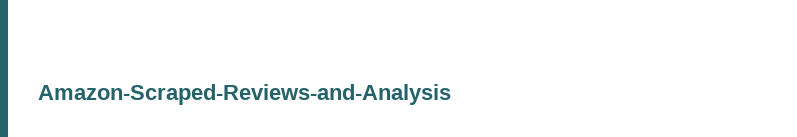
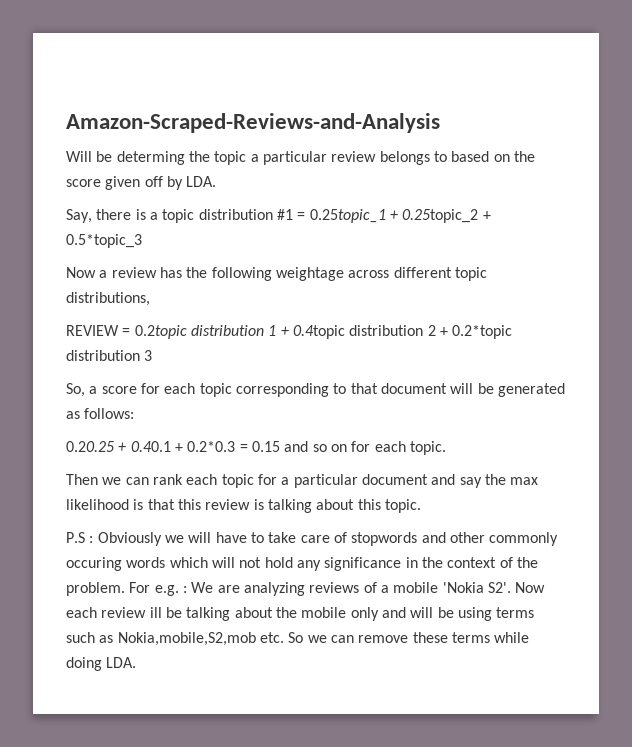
+ Will be determing the topic a particular review belongs to based on the score given off by LDA.
+ Say, there is a topic distribution #1 = 0.25topic_1 + 0.25topic_2 + 0.5*topic_3
+ Now a review has the following weightage across different topic distributions,
+ REVIEW = 0.2topic distribution 1 + 0.4topic distribution 2 + 0.2*topic distribution 3
+ So, a score for each topic corresponding to that document will be generated as follows:
+ 0.20.25 + 0.40.1 + 0.2*0.3 = 0.15 and so on for each topic.
+ Then we can rank each topic for a particular document and say the max likelihood is that this review is talking about this topic.
+ P.S : Obviously we will have to take care of stopwords and other commonly occuring words which will not hold any significance in the context of the problem. For e.g. : We are analyzing reviews of a mobile 'Nokia S2'. Now each review ill be talking about the mobile only and will be using terms such as Nokia,mobile,S2,mob etc. So we can remove these terms while doing LDA.

